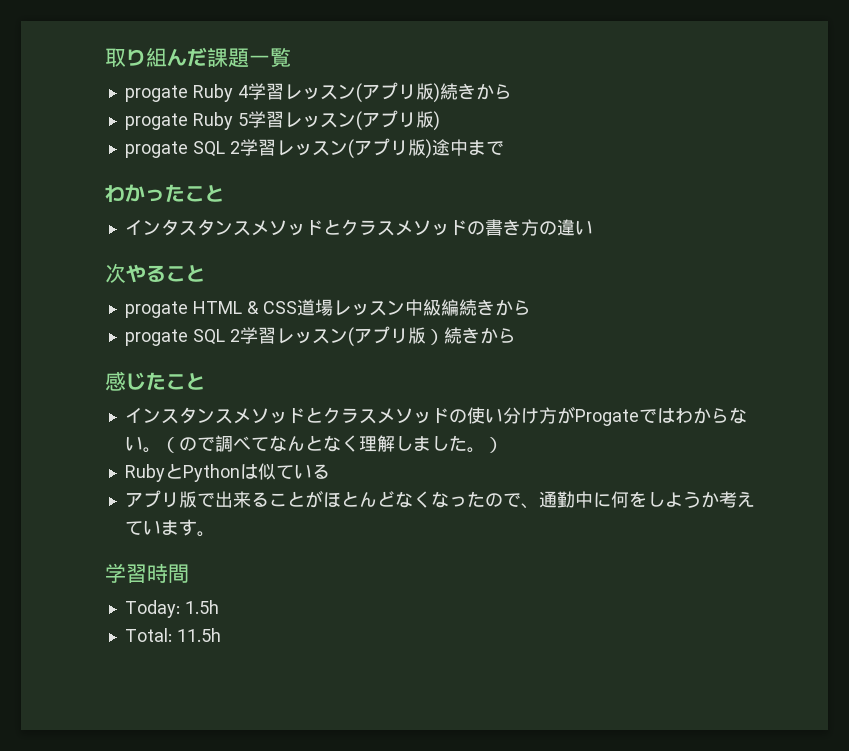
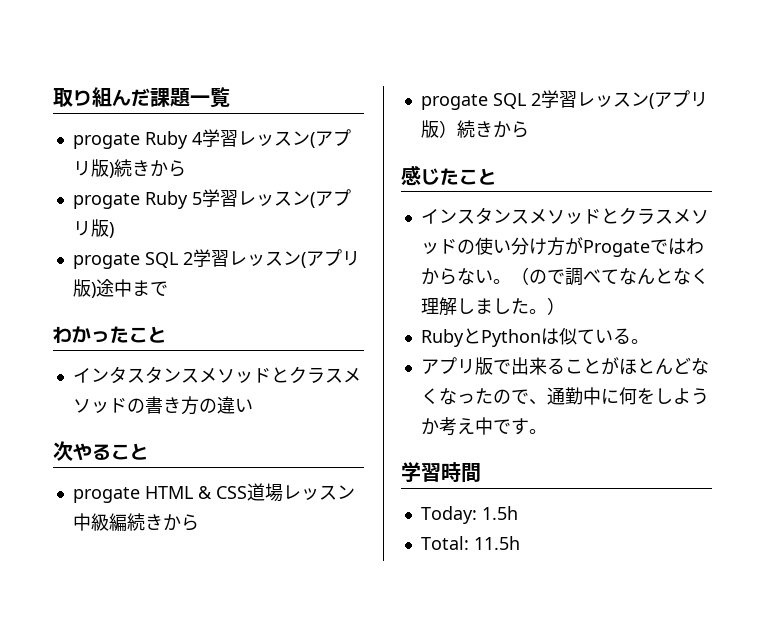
- RubyとPythonは似ている
+ RubyとPythonは似ている。
- アプリ版で出来ることがほとんどなくなったので、通勤中に何をしようか考えています。
+ アプリ版で出来ることがほとんどなくなったので、通勤中に何をしようか考え中です。

